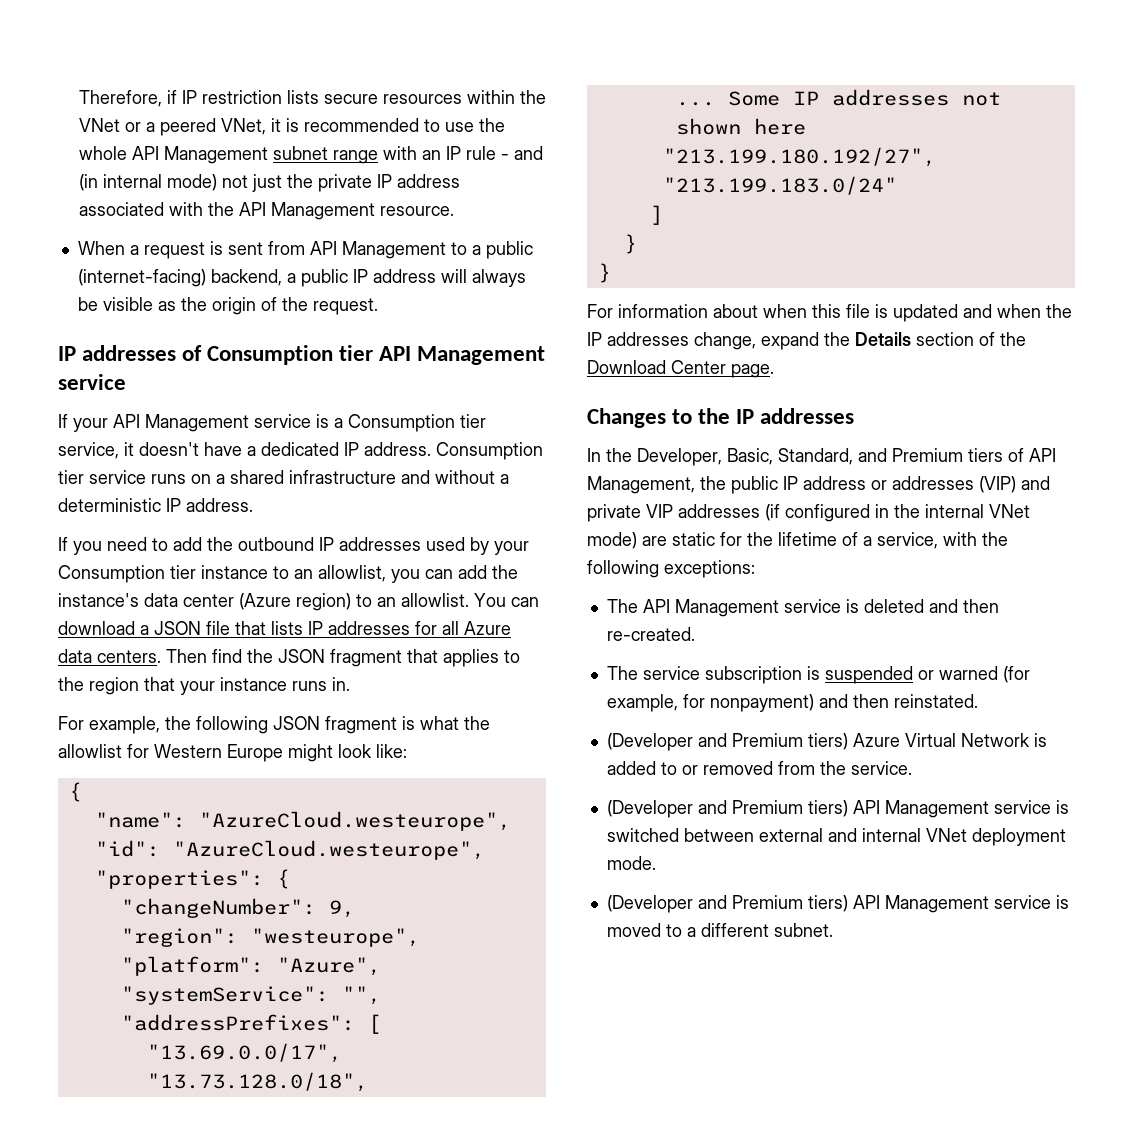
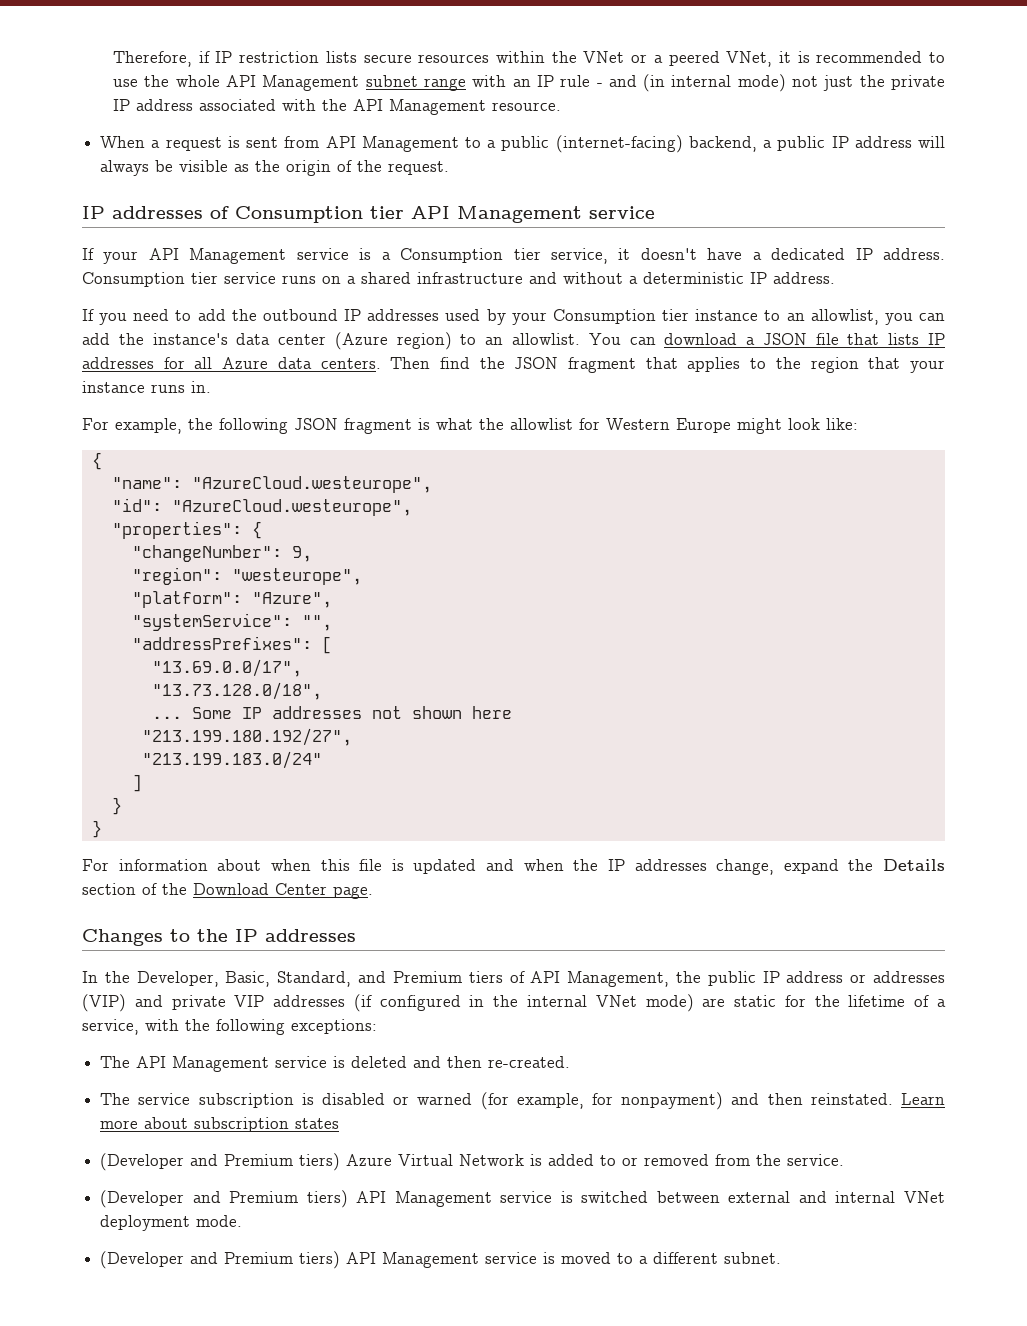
- The service subscription is suspended or warned (for example, for nonpayment) and then reinstated.
+ The service subscription is disabled or warned (for example, for nonpayment) and then reinstated. Learn more about subscription states

